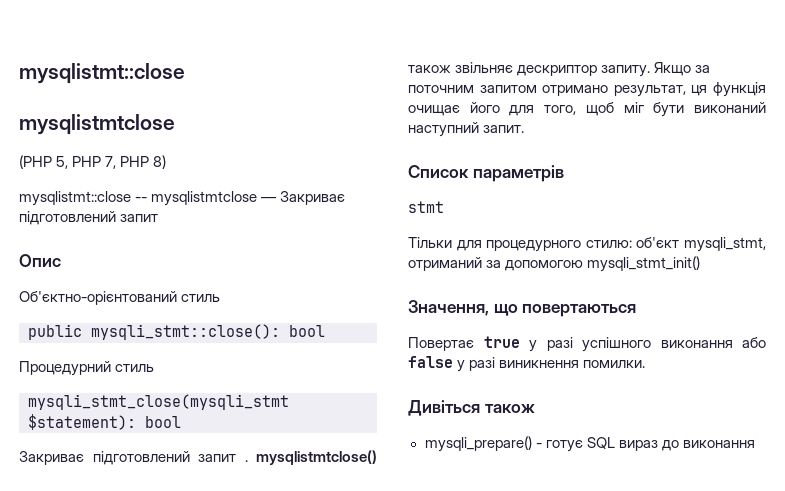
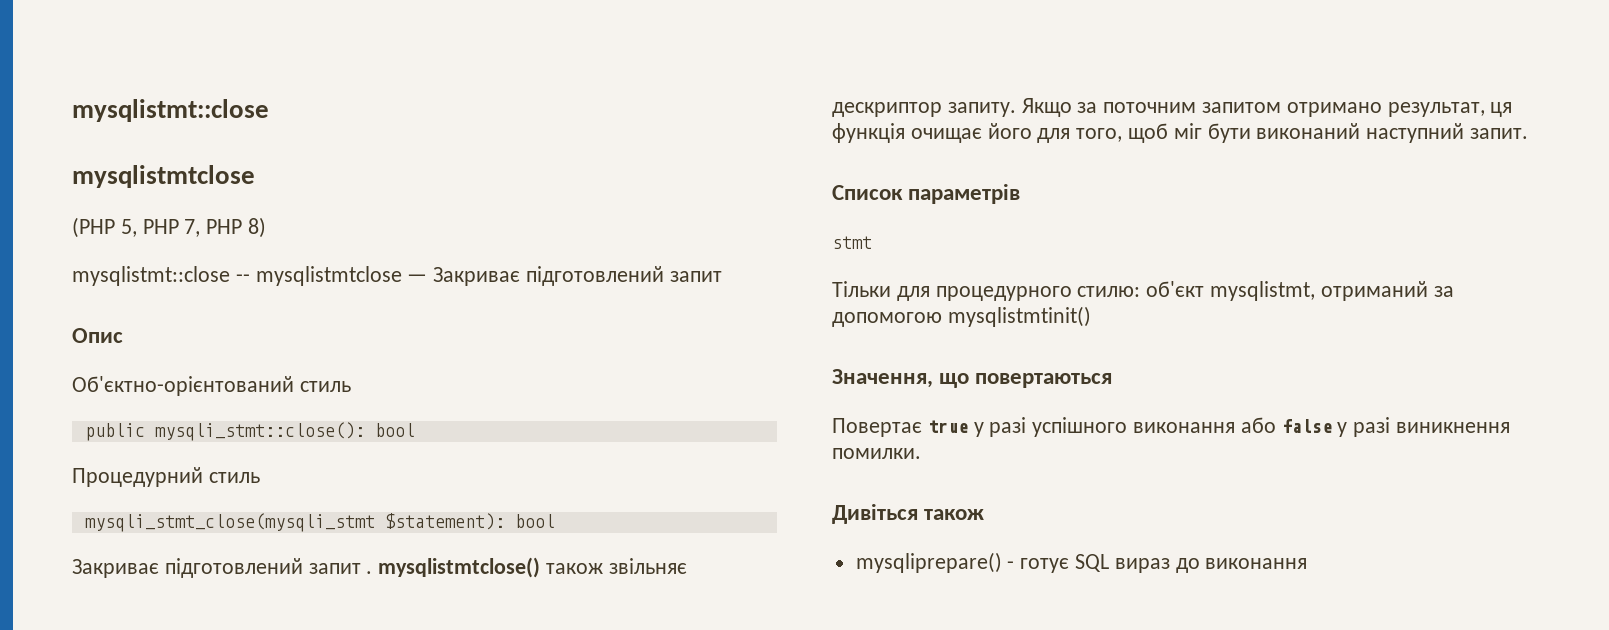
- Тільки для процедурного стилю: об'єкт mysqli_stmt, отриманий за допомогою mysqli_stmt_init()
+ Тільки для процедурного стилю: об'єкт mysqlistmt, отриманий за допомогою mysqlistmtinit()
- mysqli_prepare() - готує SQL вираз до виконання
+ mysqliprepare() - готує SQL вираз до виконання

